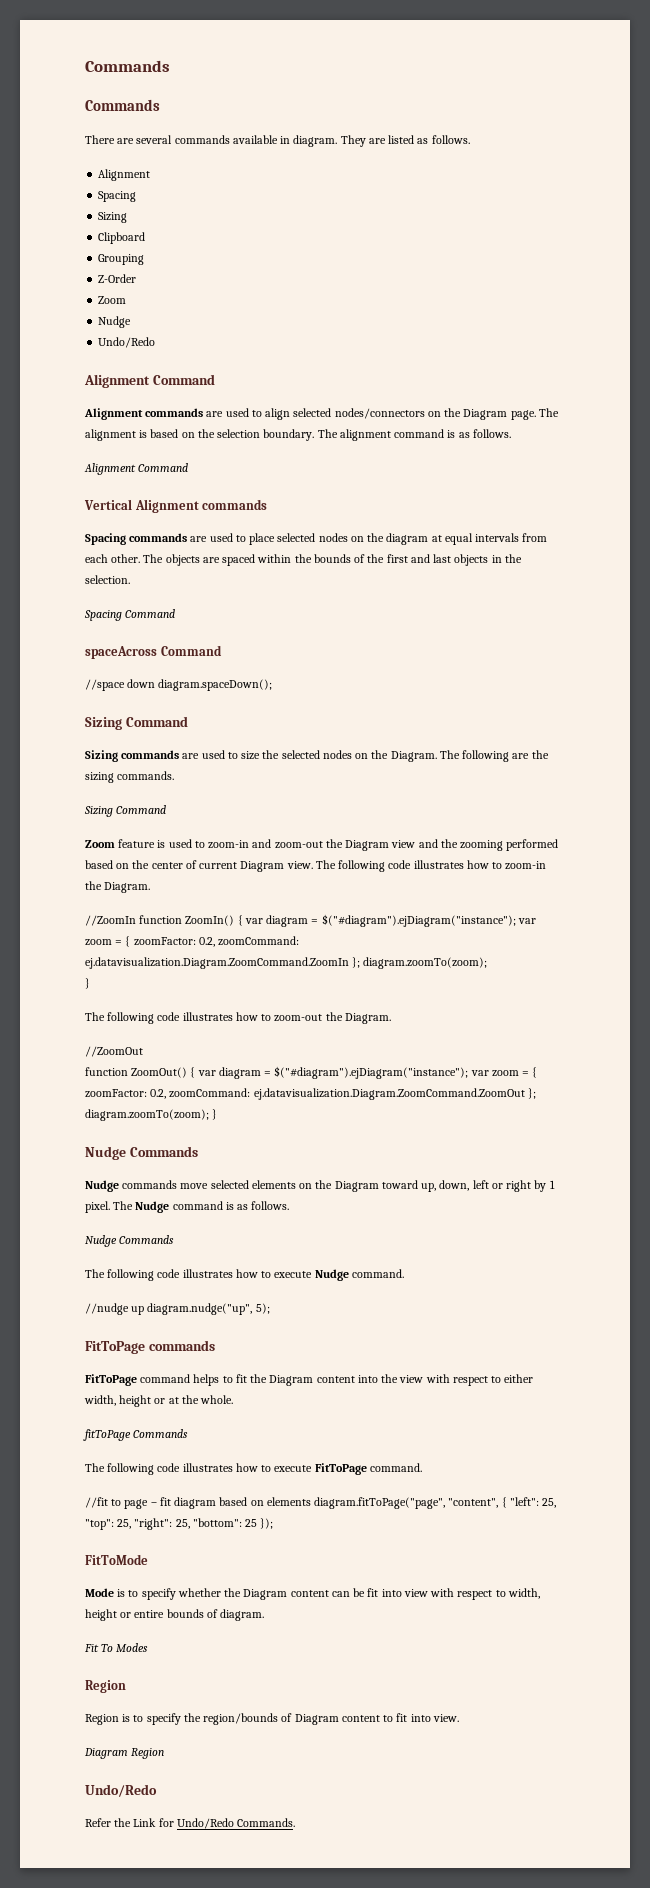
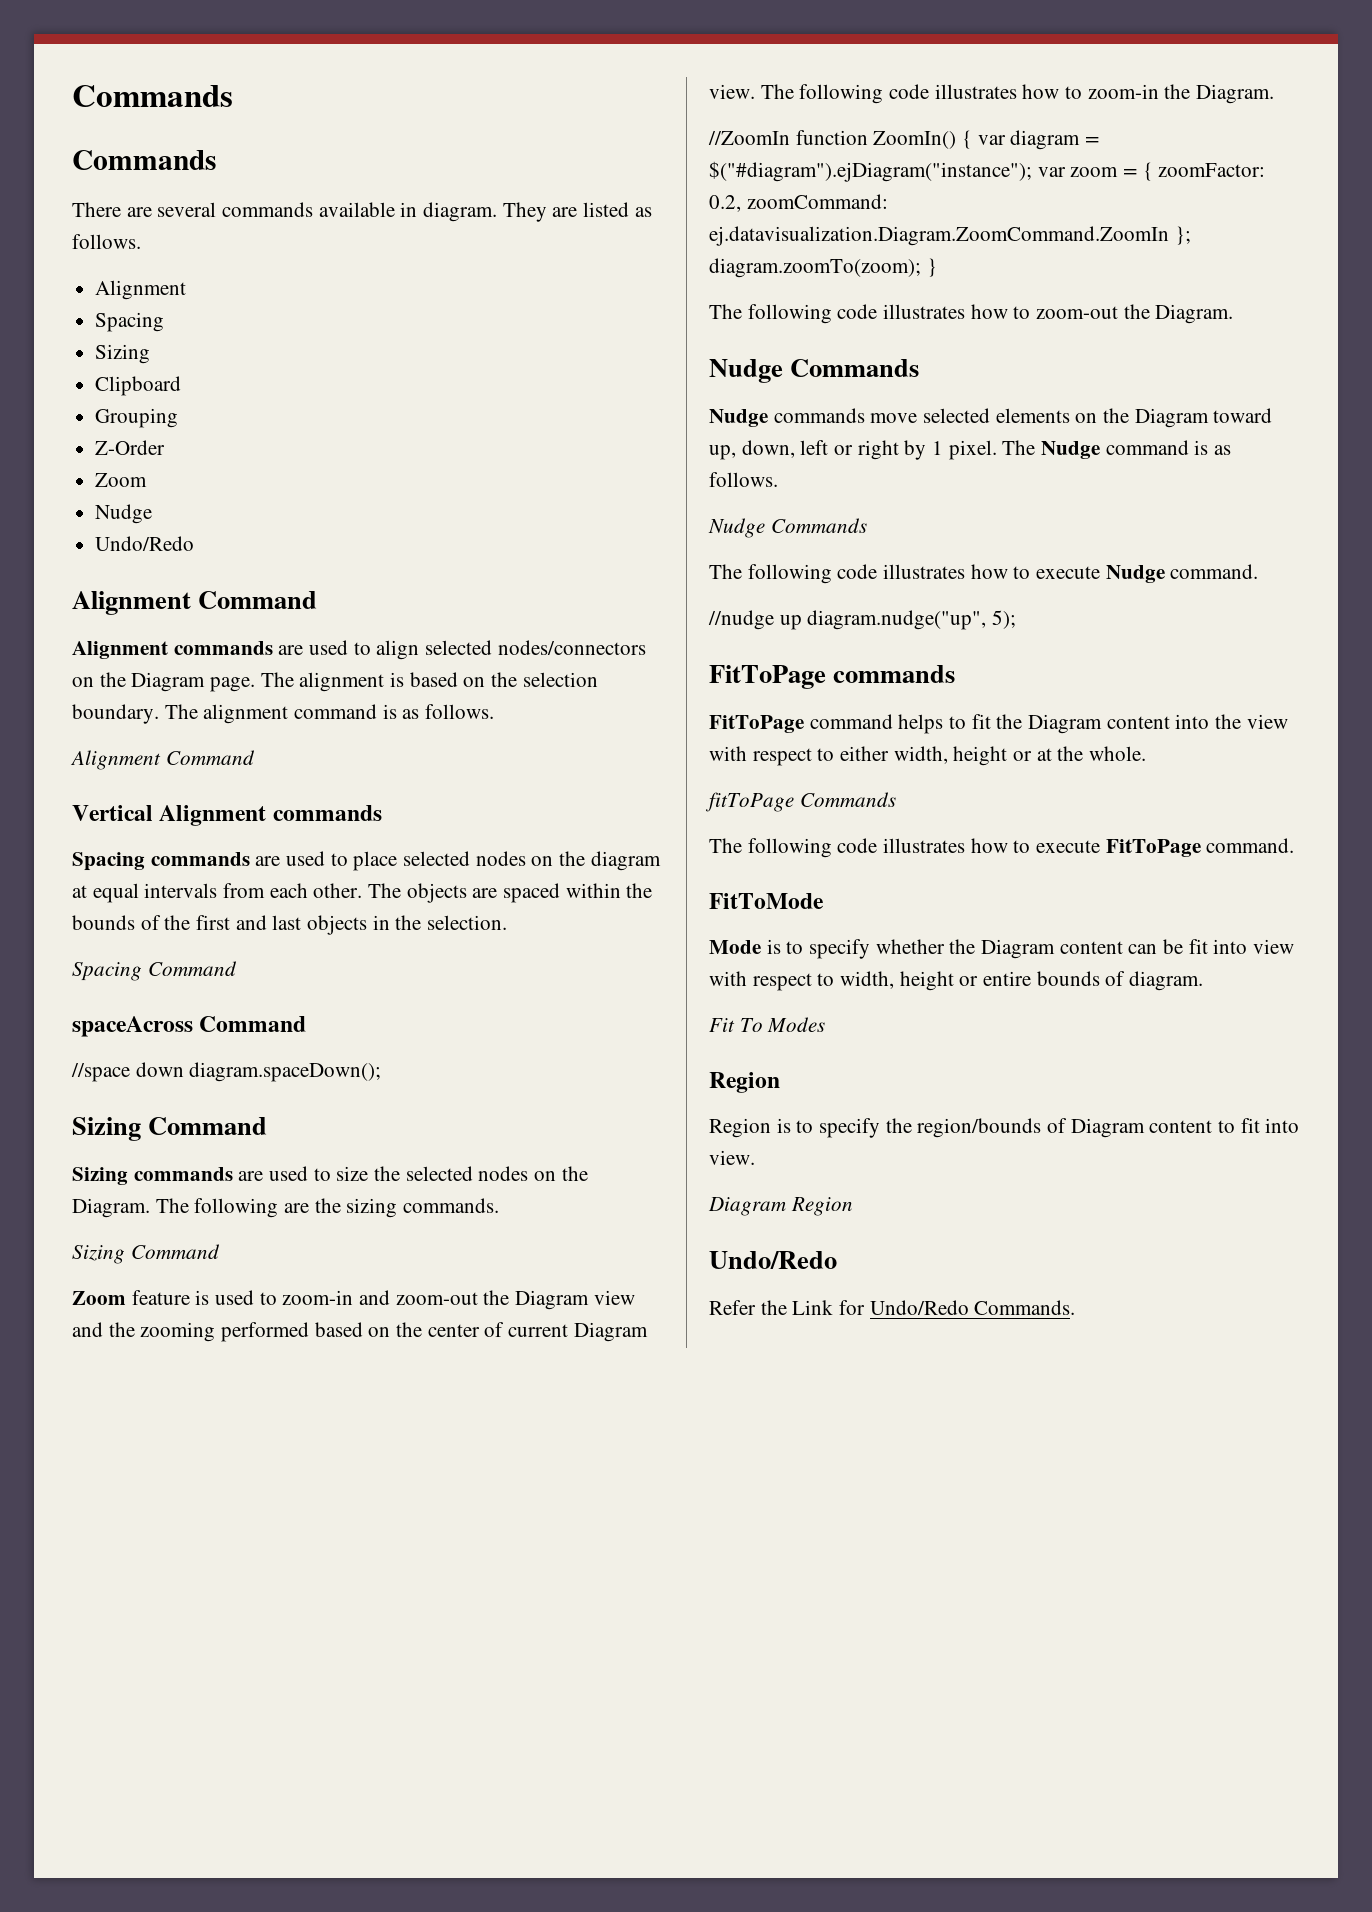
- //ZoomIn function ZoomIn() { var diagram = $("#diagram").ejDiagram("instance"); var zoom = { zoomFactor: 0.2, zoomCommand: ej.datavisualization.Diagram.ZoomCommand.ZoomIn }; diagram.zoomTo(zoom);
- }
+ //ZoomIn function ZoomIn() { var diagram = $("#diagram").ejDiagram("instance"); var zoom = { zoomFactor: 0.2, zoomCommand: ej.datavisualization.Diagram.ZoomCommand.ZoomIn }; diagram.zoomTo(zoom); }
- //ZoomOut
- function ZoomOut() { var diagram = $("#diagram").ejDiagram("instance"); var zoom = { zoomFactor: 0.2, zoomCommand: ej.datavisualization.Diagram.ZoomCommand.ZoomOut }; diagram.zoomTo(zoom); }
- //fit to page – fit diagram based on elements diagram.fitToPage("page", "content", { "left": 25, "top": 25, "right": 25, "bottom": 25 });

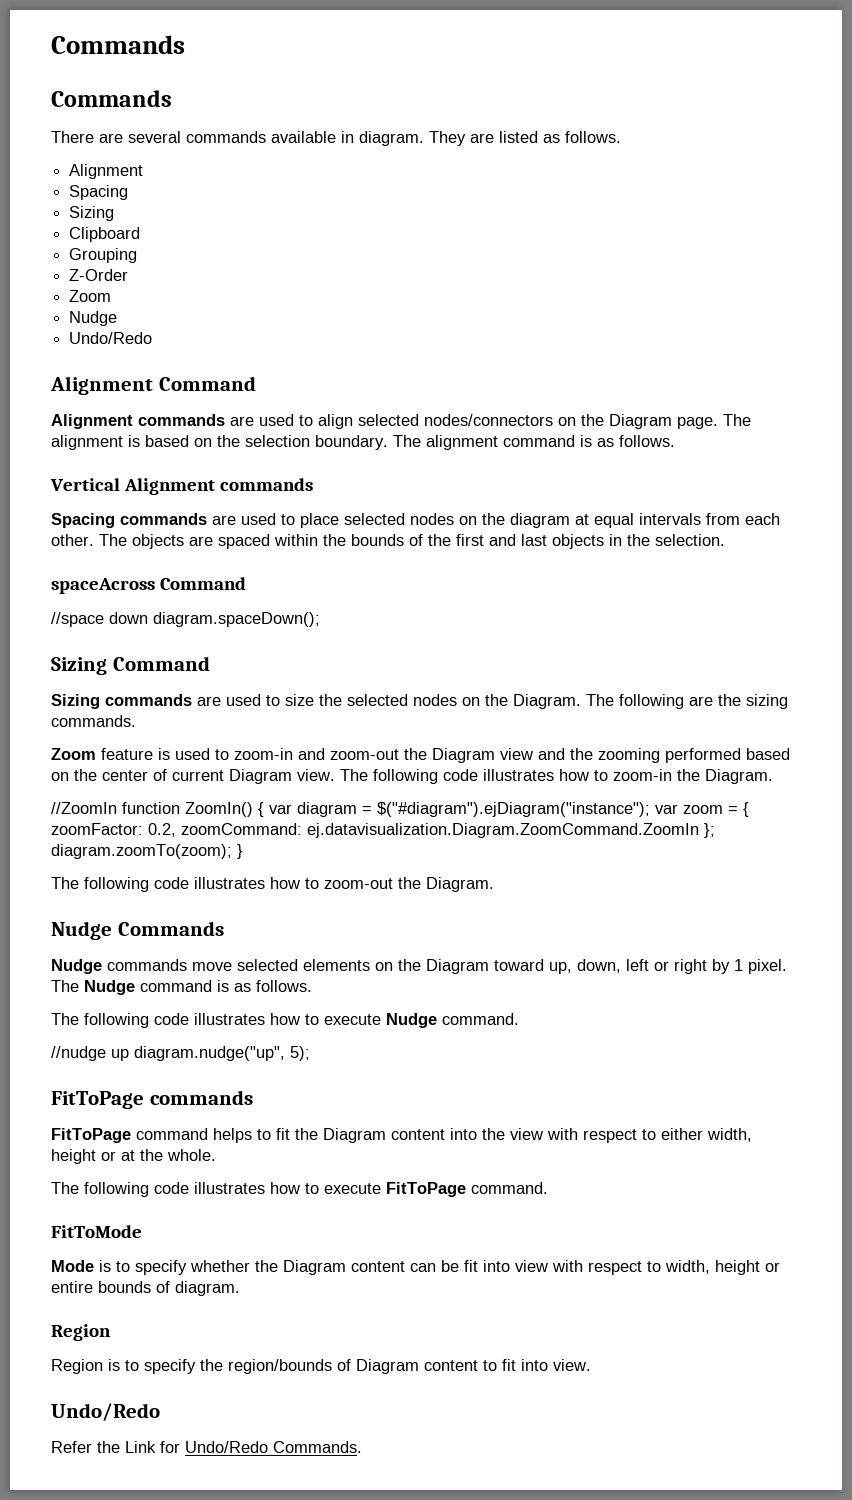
  The alignment command is as follows.
- Alignment Command
- Spacing Command
  The following are the sizing commands.
- Sizing Command
  The Nudge command is as follows.
- Nudge Commands
- fitToPage Commands
- Fit To Modes
- Diagram Region

